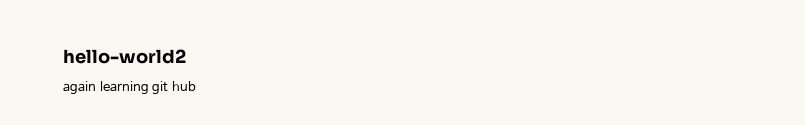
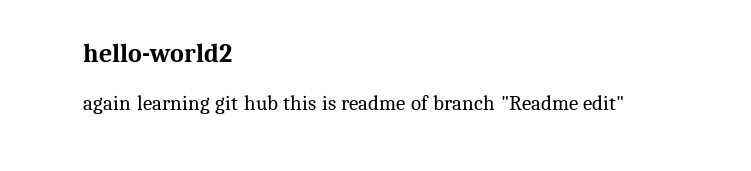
- again learning git hub
+ again learning git hub this is readme of branch "Readme edit"

